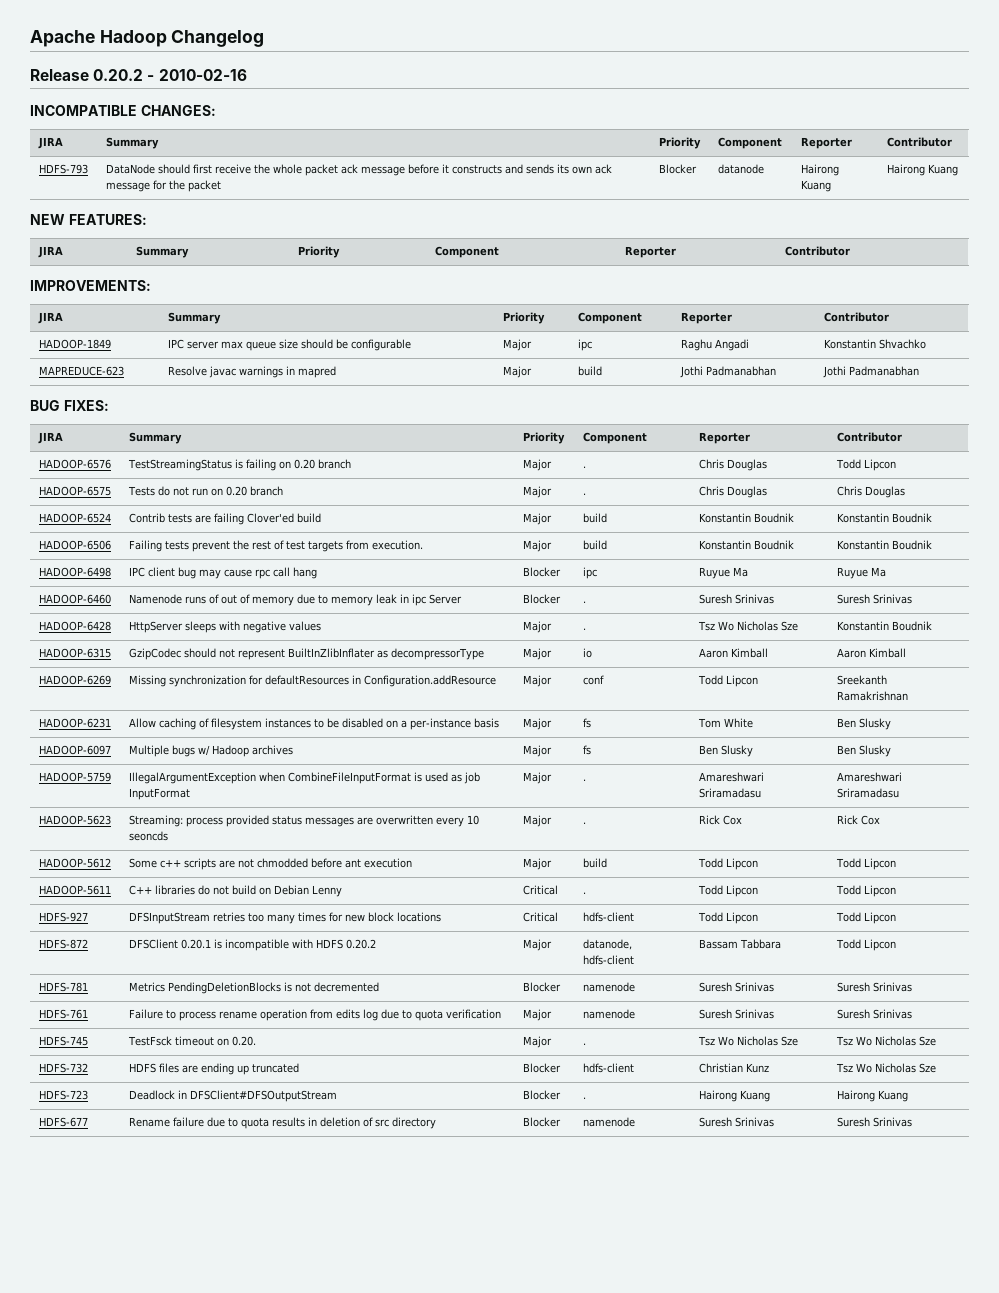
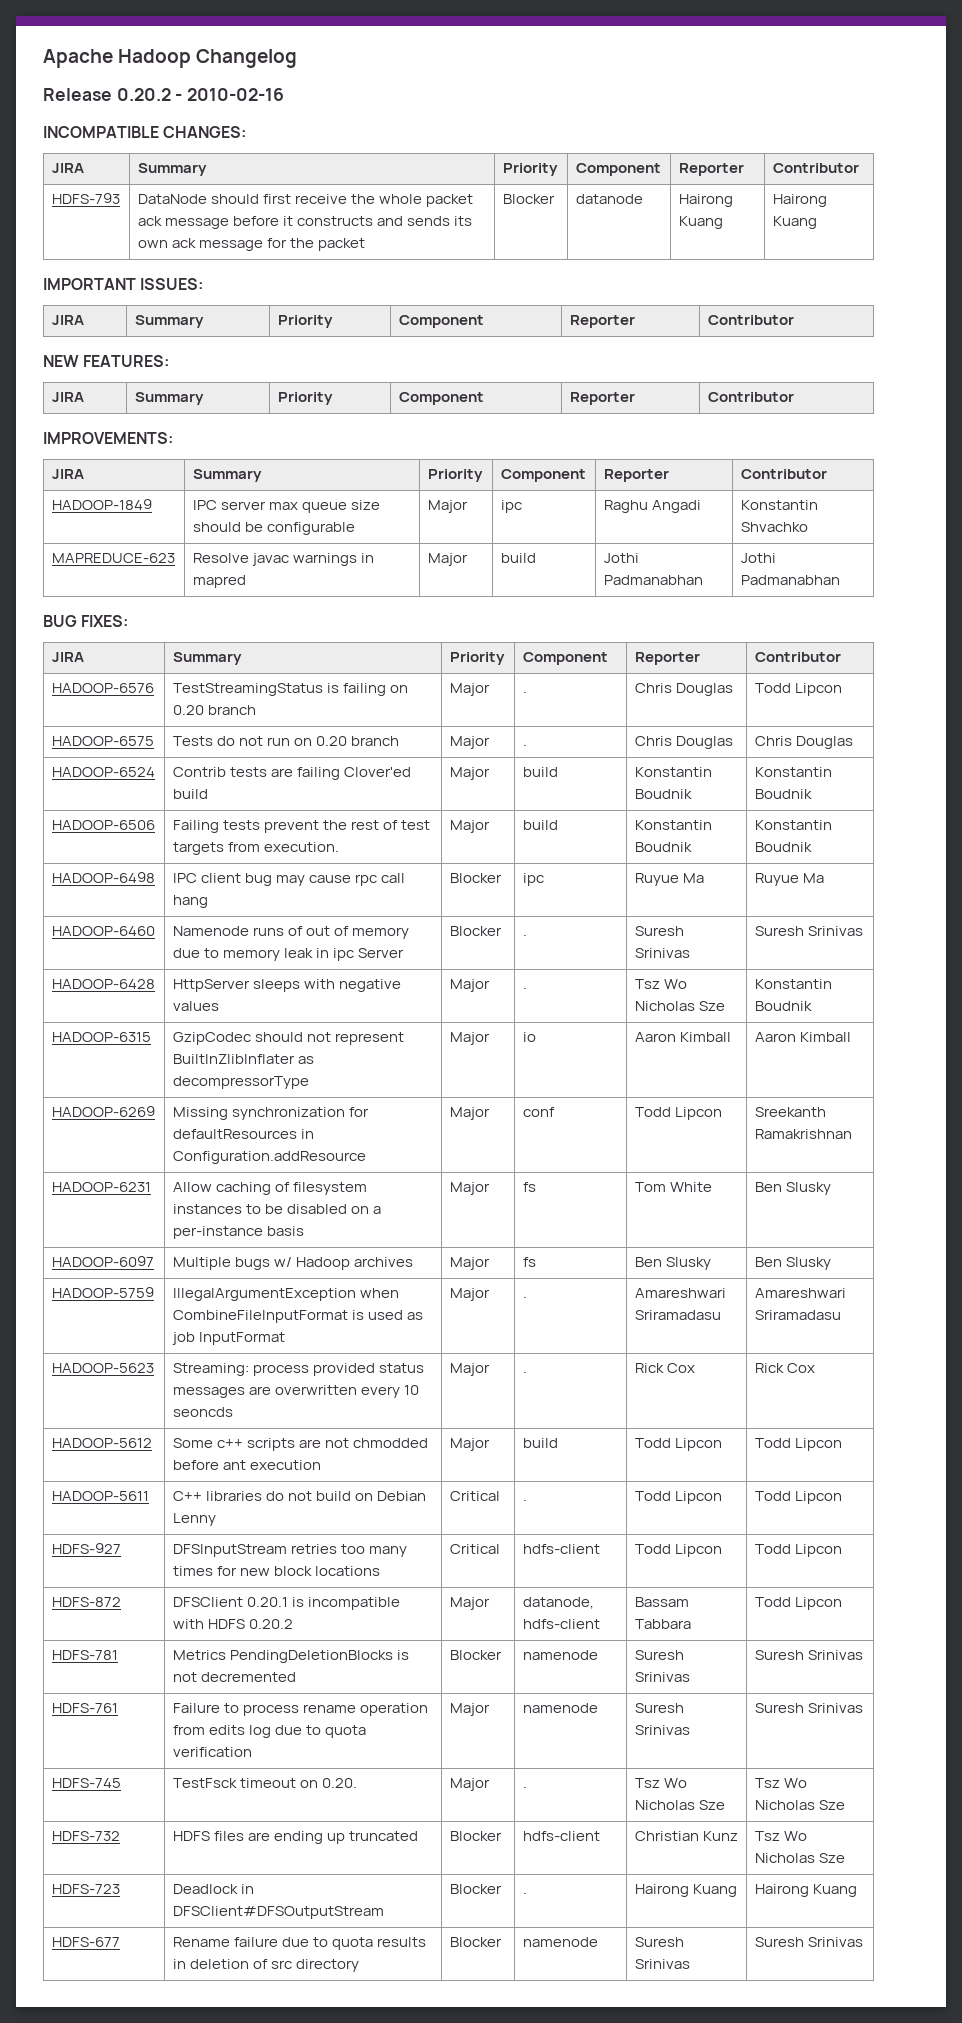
+ IMPORTANT ISSUES:
+ JIRA | Summary | Priority | Component | Reporter | Contributor

